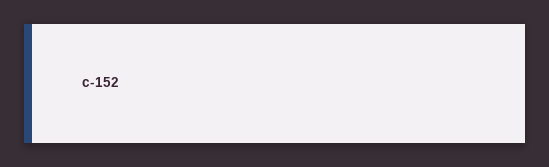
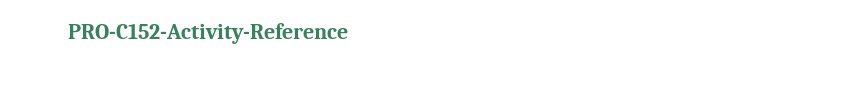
- c-152
+ PRO-C152-Activity-Reference

